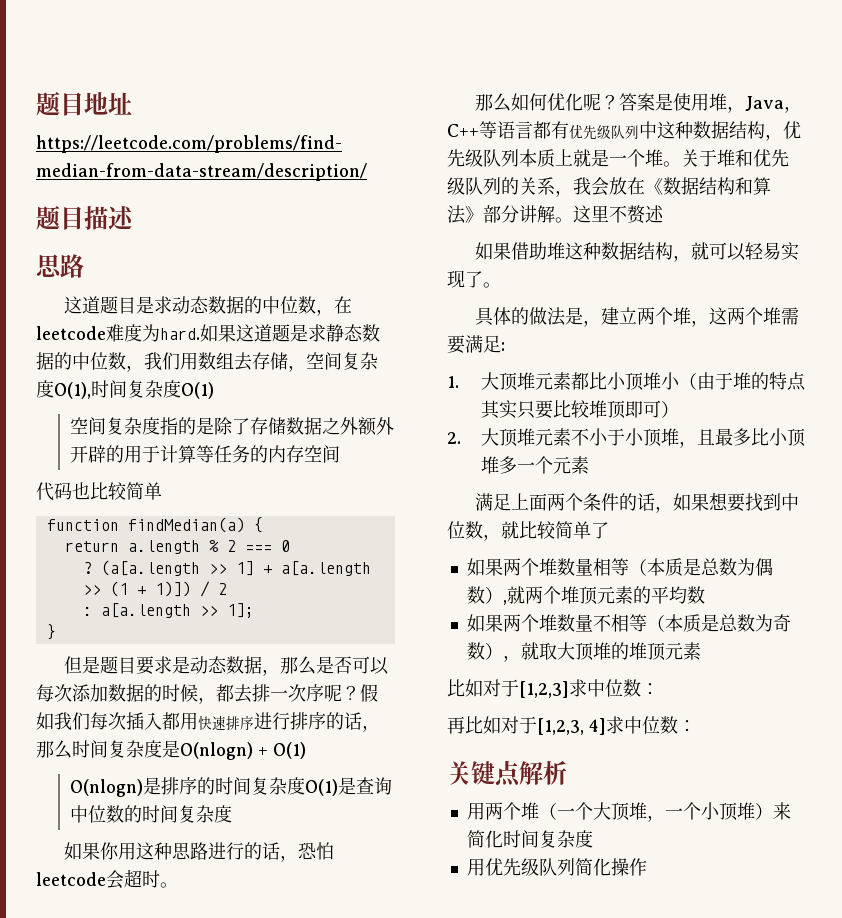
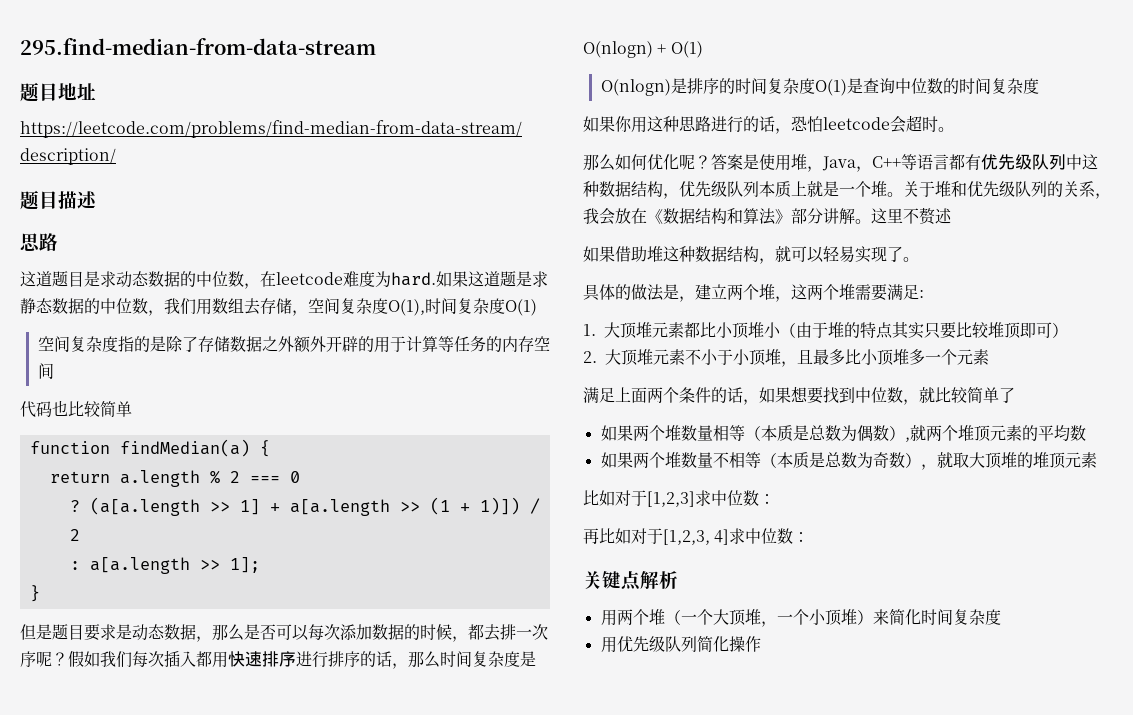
+ 295.find-median-from-data-stream

